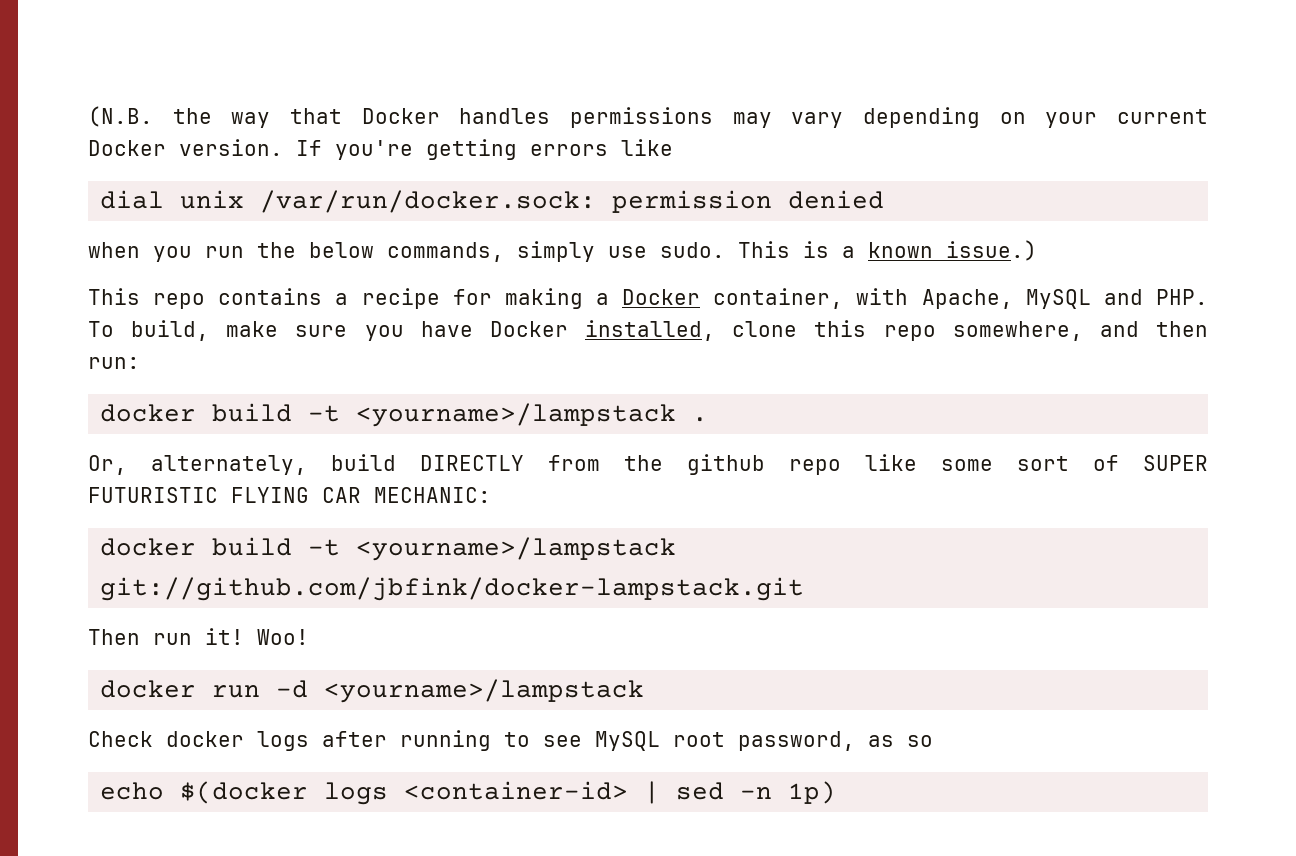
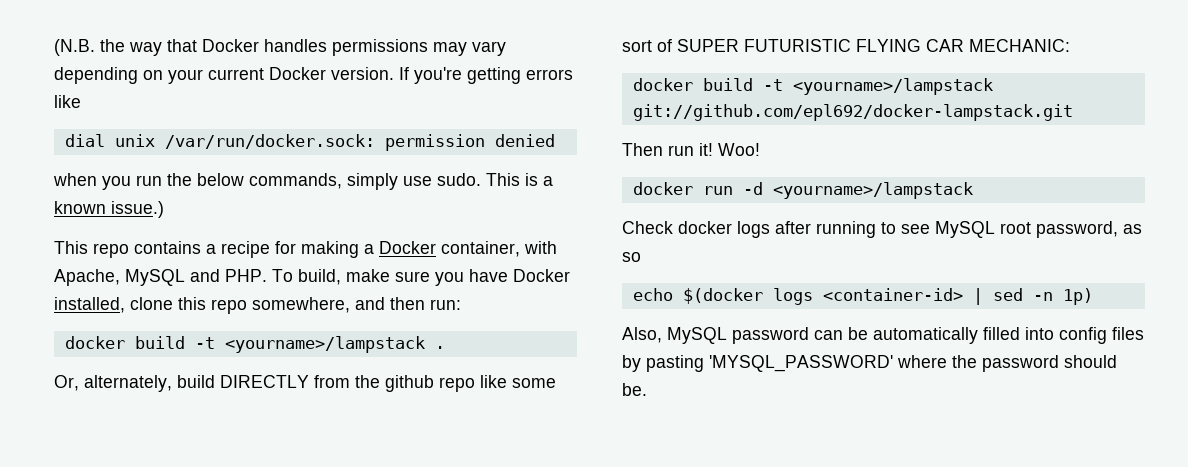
- docker build -t <yourname>/lampstack git://github.com/jbfink/docker-lampstack.git
+ docker build -t <yourname>/lampstack git://github.com/epl692/docker-lampstack.git
+ Also, MySQL password can be automatically filled into config files by pasting 'MYSQL_PASSWORD' where the password should be.

